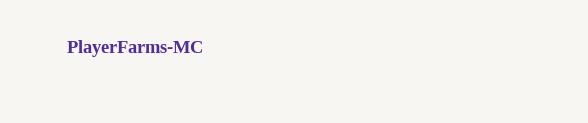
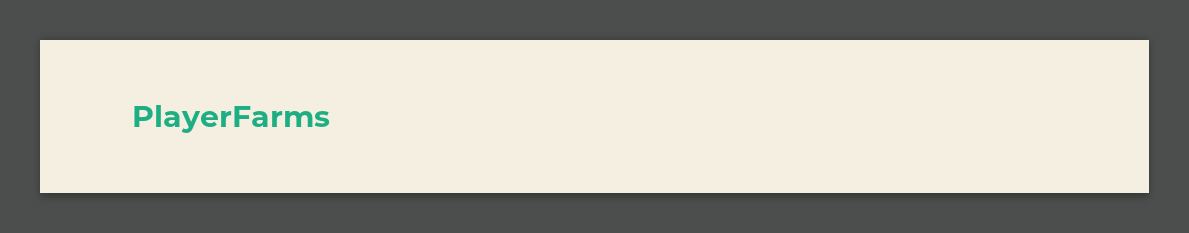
- PlayerFarms-MC
+ PlayerFarms

